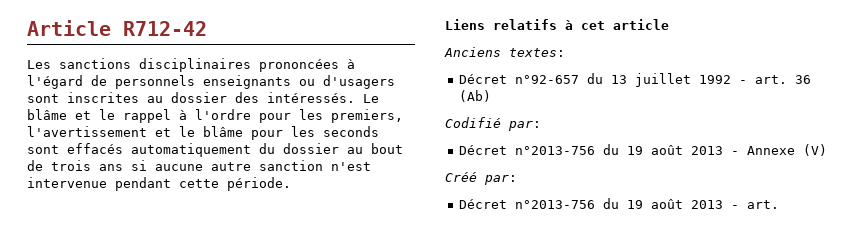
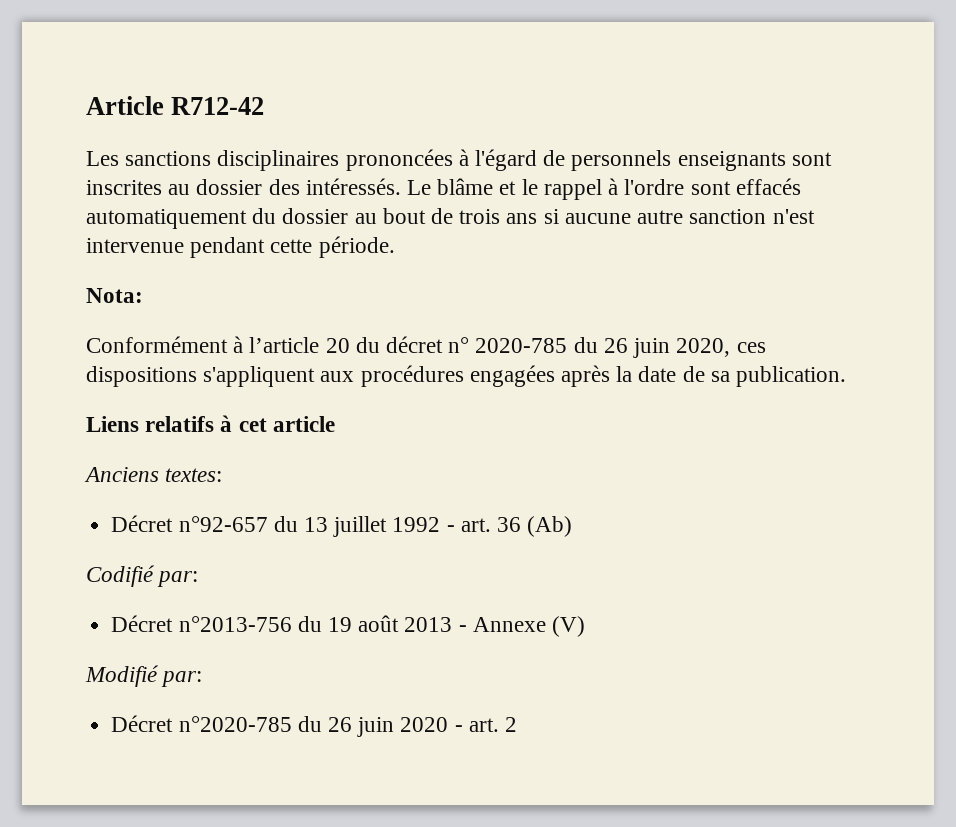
- Les sanctions disciplinaires prononcées à l'égard de personnels enseignants ou d'usagers sont inscrites au dossier des intéressés.
+ Les sanctions disciplinaires prononcées à l'égard de personnels enseignants sont inscrites au dossier des intéressés.
- Le blâme et le rappel à l'ordre pour les premiers, l'avertissement et le blâme pour les seconds sont effacés automatiquement du dossier au bout de trois ans si aucune autre sanction n'est intervenue pendant cette période.
+ Le blâme et le rappel à l'ordre sont effacés automatiquement du dossier au bout de trois ans si aucune autre sanction n'est intervenue pendant cette période.
+ Nota:
+ Conformément à l’article 20 du décret n° 2020-785 du 26 juin 2020, ces dispositions s'appliquent aux procédures engagées après la date de sa publication.
- Créé par:
- Décret n°2013-756 du 19 août 2013 - art.
+ Modifié par:
+ Décret n°2020-785 du 26 juin 2020 - art. 2

